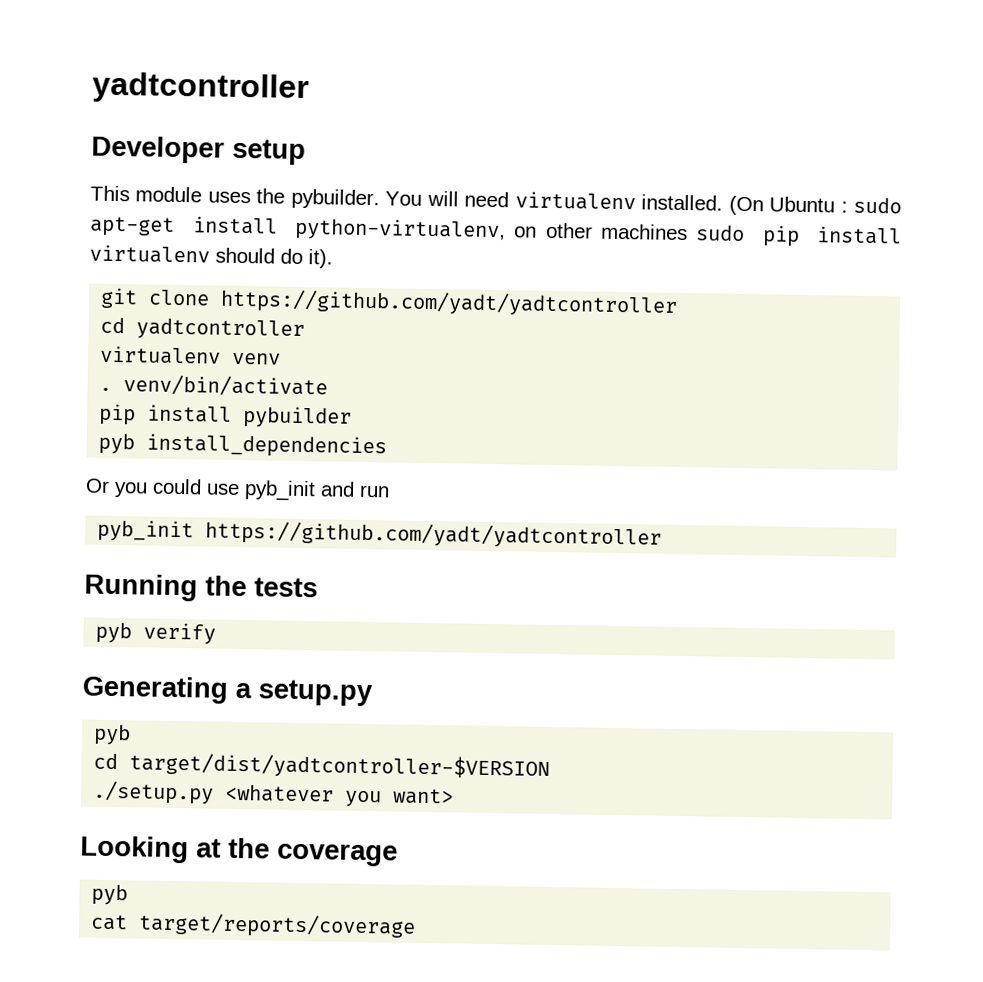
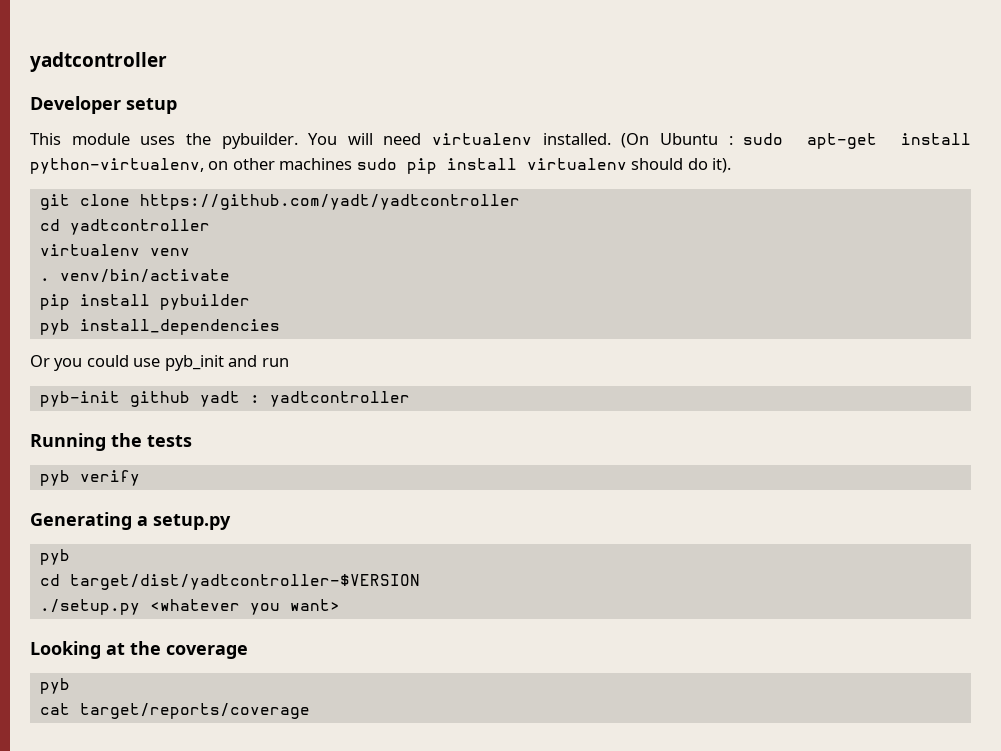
- pyb_init https://github.com/yadt/yadtcontroller
+ pyb-init github yadt : yadtcontroller

